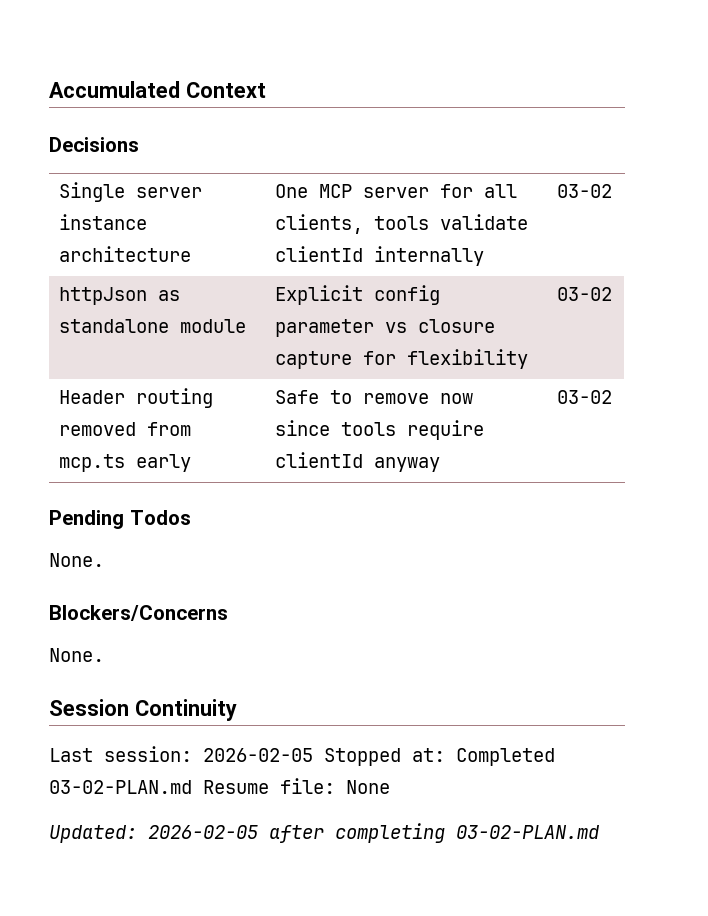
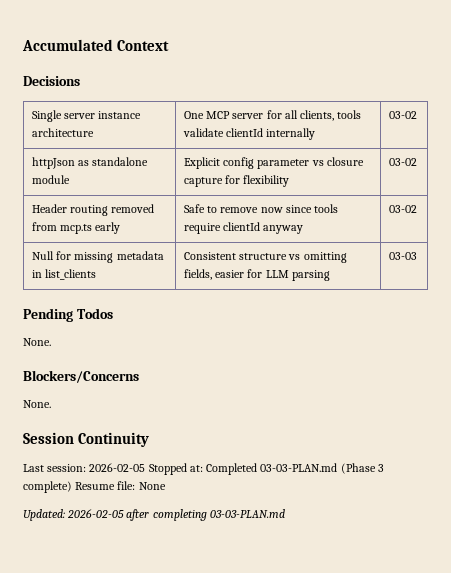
+ Null for missing metadata in list_clients | Consistent structure vs omitting fields, easier for LLM parsing | 03-03
- Last session: 2026-02-05 Stopped at: Completed 03-02-PLAN.md Resume file: None
+ Last session: 2026-02-05 Stopped at: Completed 03-03-PLAN.md (Phase 3 complete) Resume file: None
- Updated: 2026-02-05 after completing 03-02-PLAN.md
+ Updated: 2026-02-05 after completing 03-03-PLAN.md

